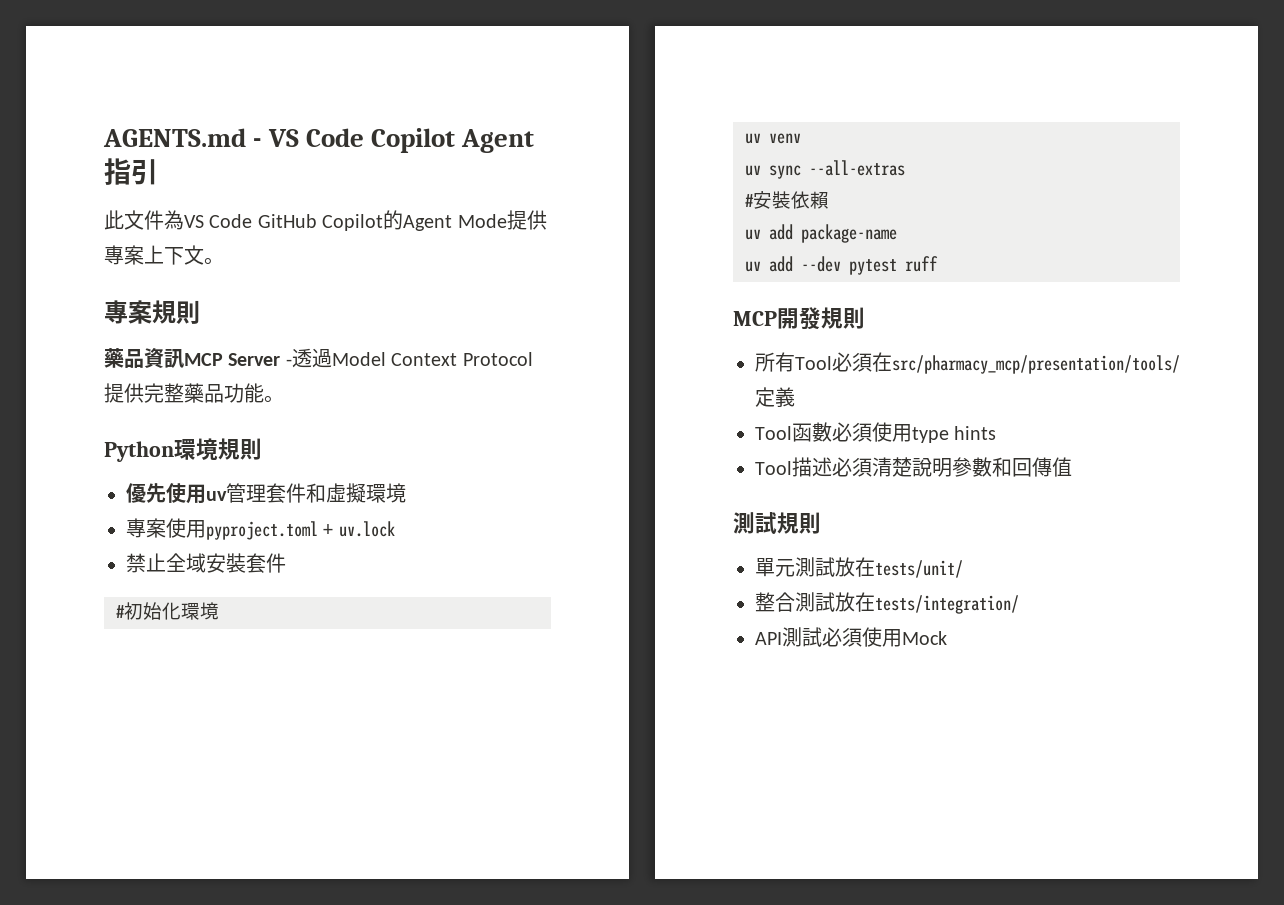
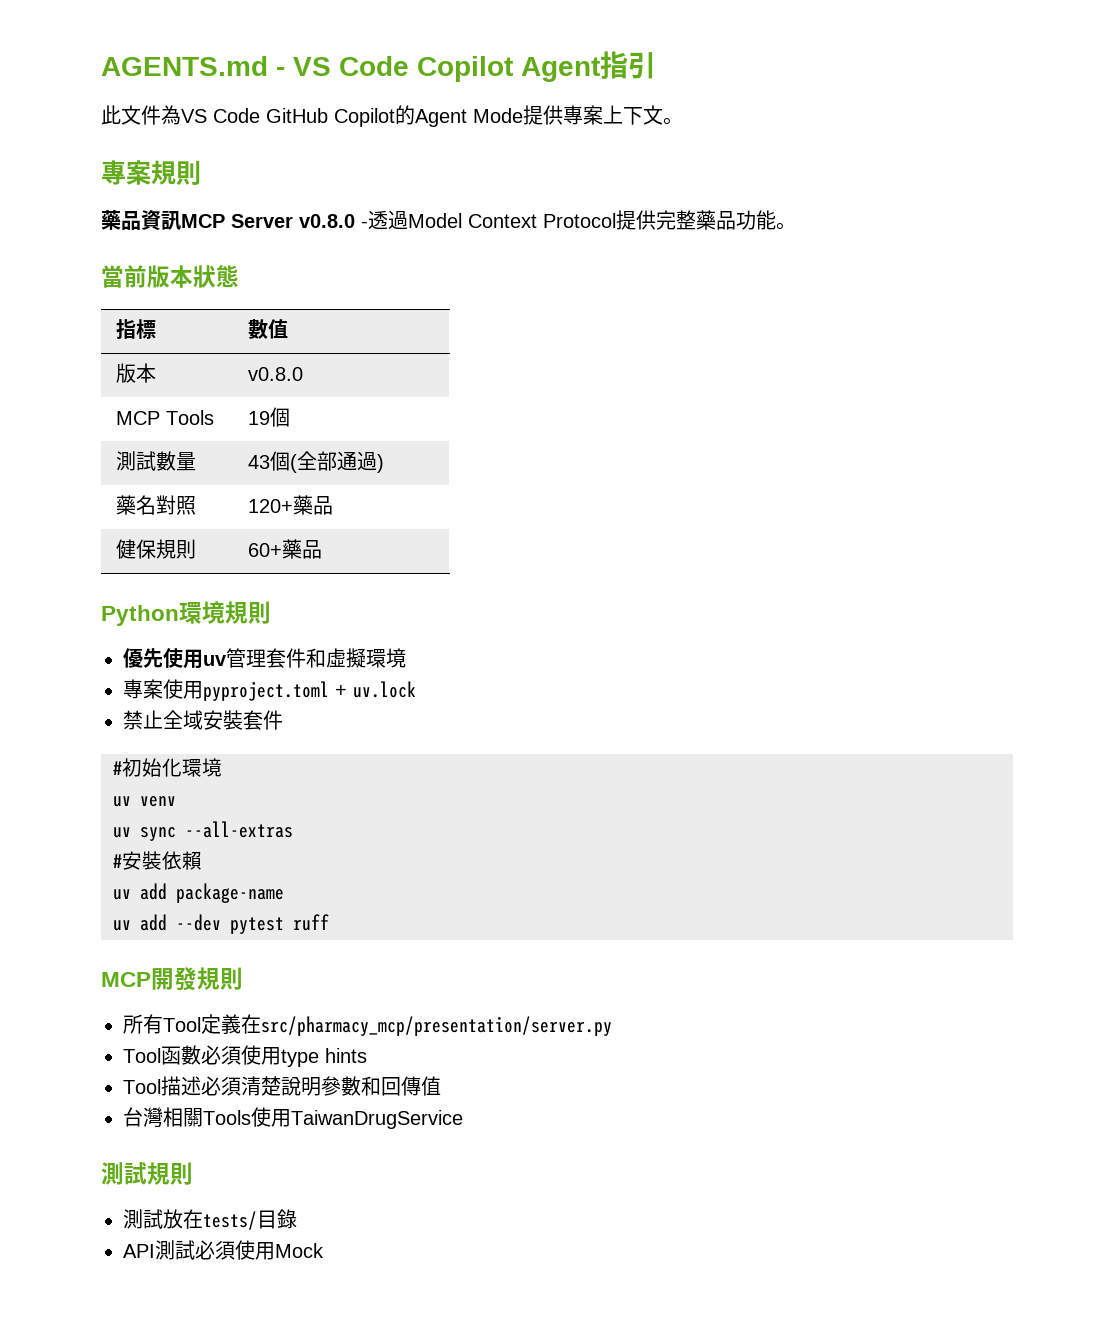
- 藥品資訊MCP Server -透過Model Context Protocol提供完整藥品功能。
+ 藥品資訊MCP Server v0.8.0 -透過Model Context Protocol提供完整藥品功能。
+ 當前版本狀態
+ 指標 | 數值
+ 版本 | v0.8.0
+ MCP Tools | 19個
+ 測試數量 | 43個(全部通過)
+ 藥名對照 | 120+藥品
+ 健保規則 | 60+藥品
- 所有Tool必須在src/pharmacy_mcp/presentation/tools/定義
+ 所有Tool定義在src/pharmacy_mcp/presentation/server.py
+ 台灣相關Tools使用TaiwanDrugService
- 單元測試放在tests/unit/
- 整合測試放在tests/integration/
+ 測試放在tests/目錄

